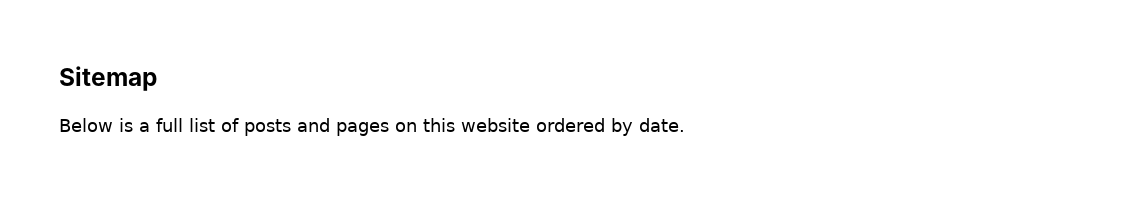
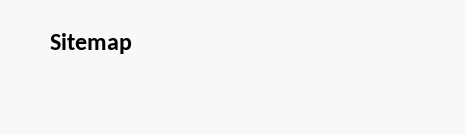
- Below is a full list of posts and pages on this website ordered by date.

